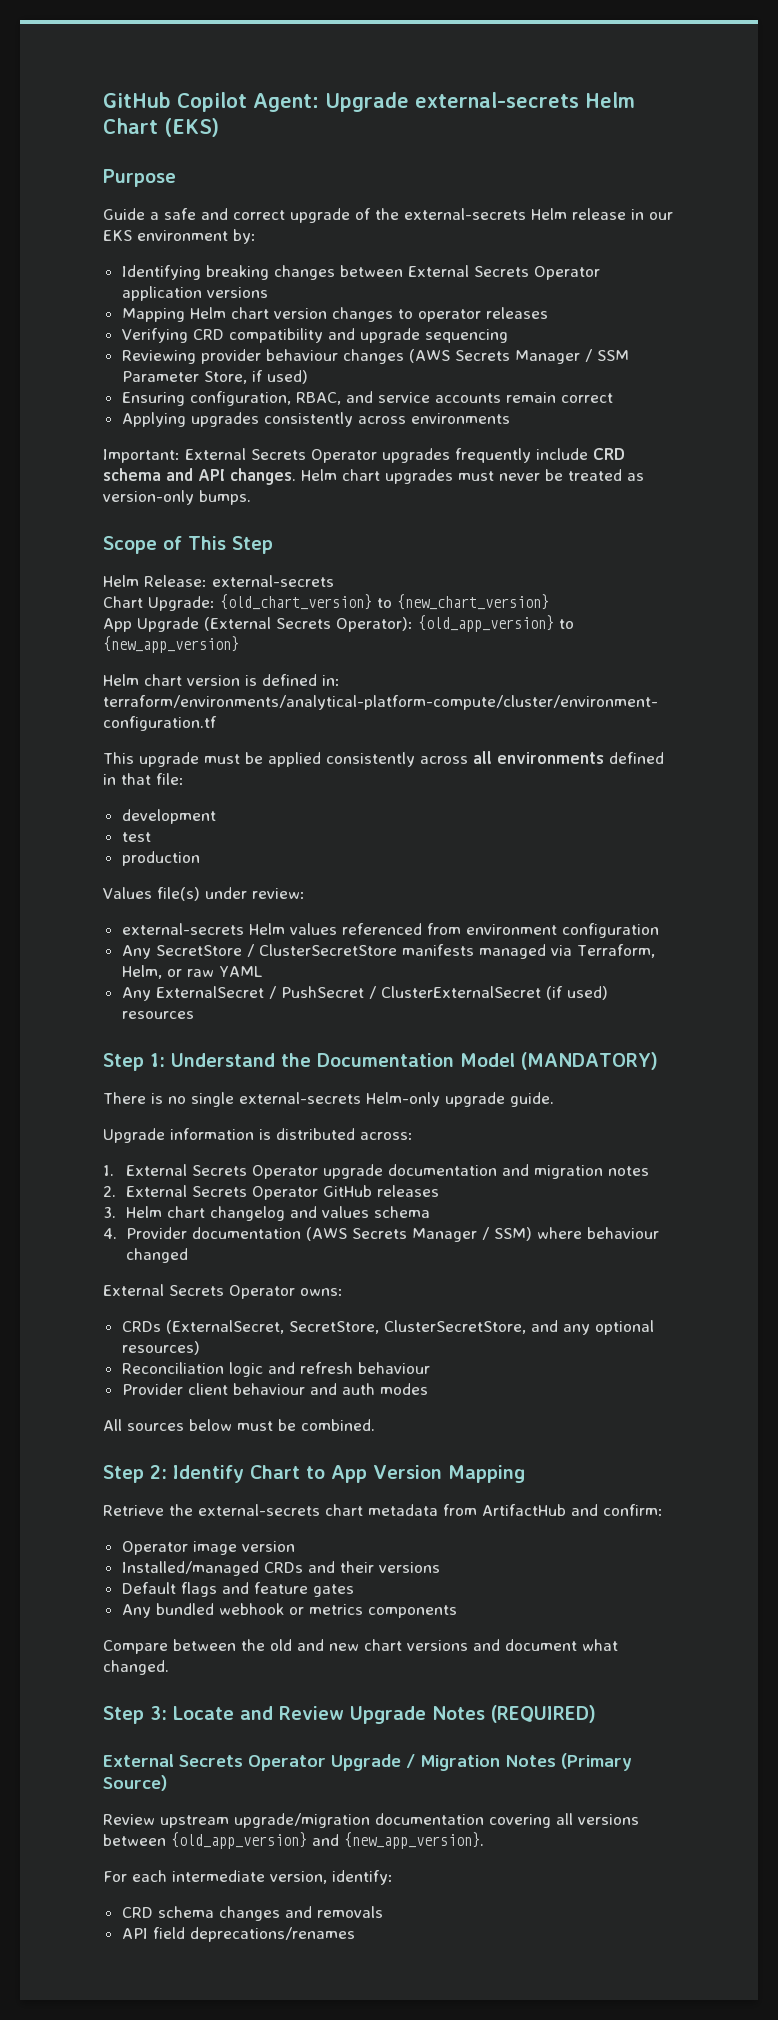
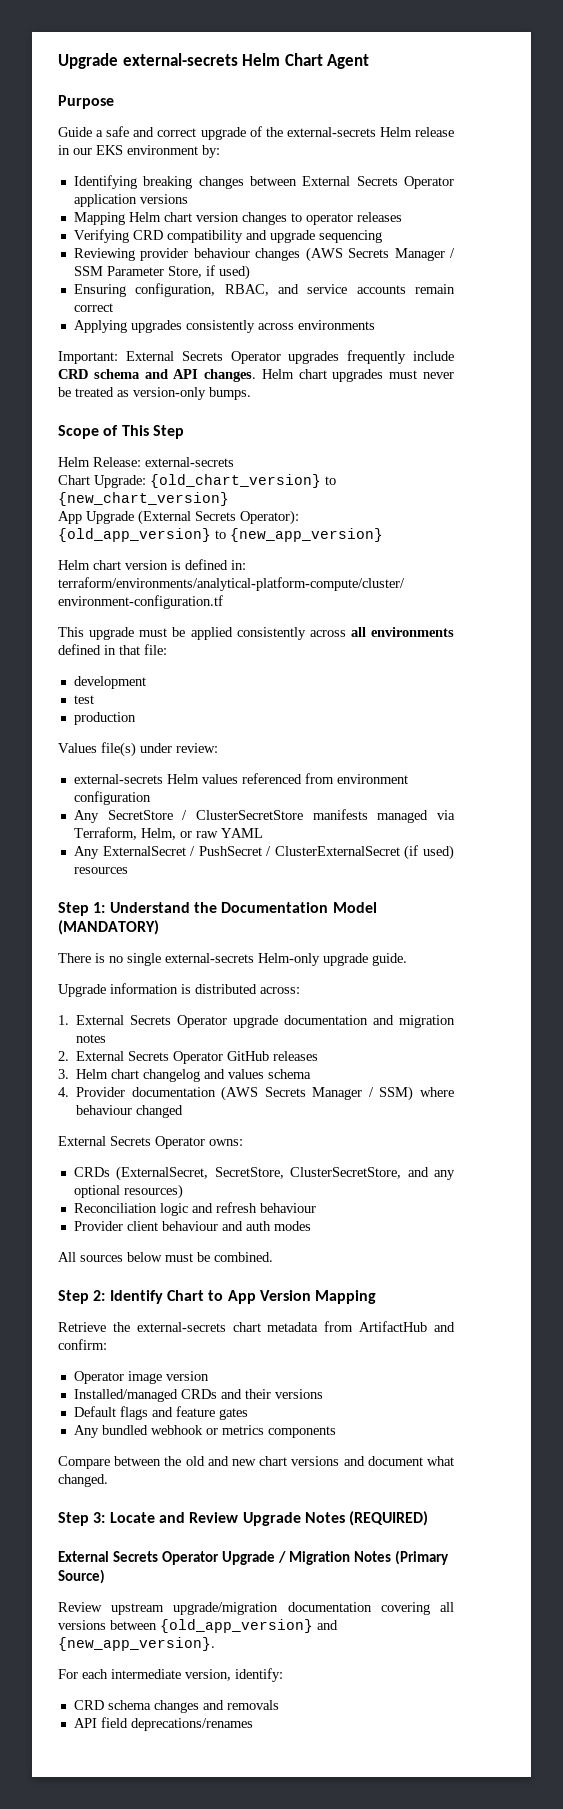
- GitHub Copilot Agent: Upgrade external-secrets Helm Chart (EKS)
+ Upgrade external-secrets Helm Chart Agent

